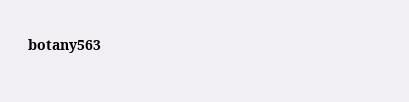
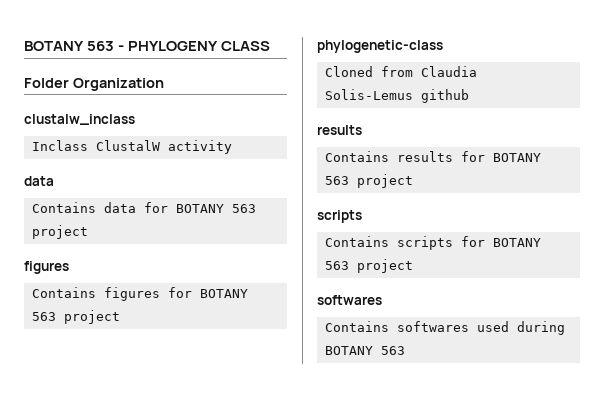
- botany563
+ BOTANY 563 - PHYLOGENY CLASS
+ Folder Organization
+ clustalw_inclass
+ Inclass ClustalW activity
+ data
+ Contains data for BOTANY 563 project
+ figures
+ Contains figures for BOTANY 563 project
+ phylogenetic-class
+ Cloned from Claudia Solis-Lemus github
+ results
+ Contains results for BOTANY 563 project
+ scripts
+ Contains scripts for BOTANY 563 project
+ softwares
+ Contains softwares used during BOTANY 563

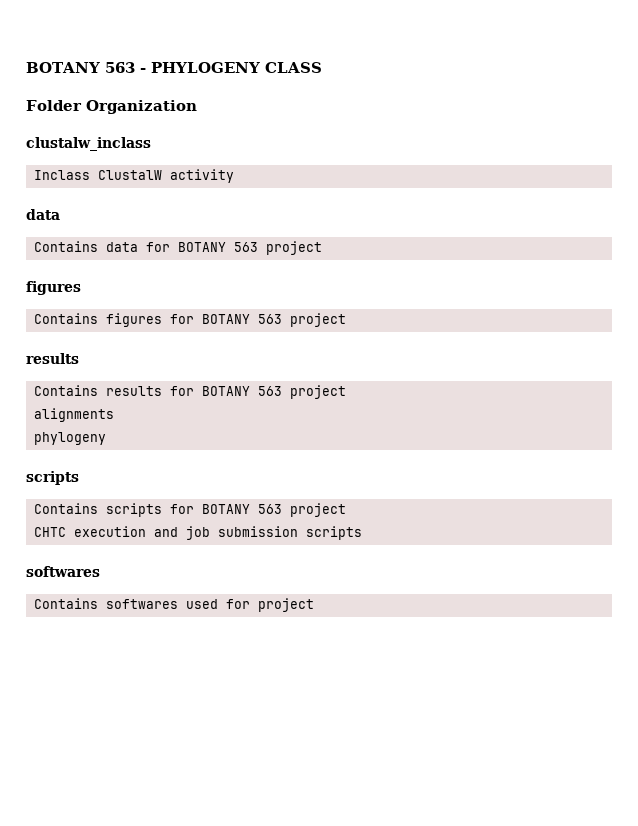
- phylogenetic-class
- Cloned from Claudia Solis-Lemus github
+ alignments
+ phylogeny
+ CHTC execution and job submission scripts
- Contains softwares used during BOTANY 563
+ Contains softwares used for project

